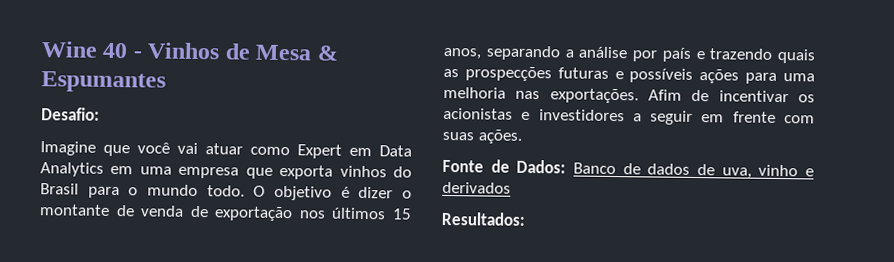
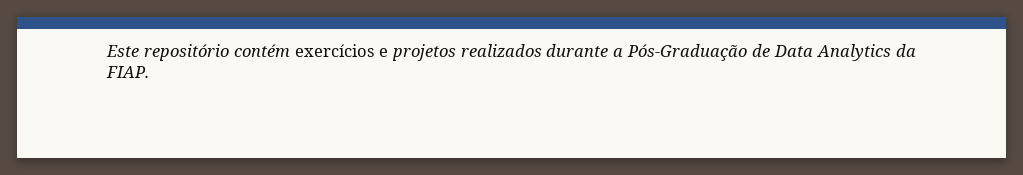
- Wine 40 - Vinhos de Mesa & Espumantes
- Desafio:
- Imagine que você vai atuar como Expert em Data Analytics em uma empresa que exporta vinhos do Brasil para o mundo todo. O objetivo é dizer o montante de venda de exportação nos últimos 15 anos, separando a análise por país e trazendo quais as prospecções futuras e possíveis ações para uma melhoria nas exportações. Afim de incentivar os acionistas e investidores a seguir em frente com suas ações.
- Fonte de Dados: Banco de dados de uva, vinho e derivados
- Resultados:
+ Este repositório contém exercícios e projetos realizados durante a Pós-Graduação de Data Analytics da FIAP.

